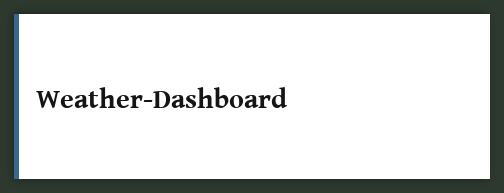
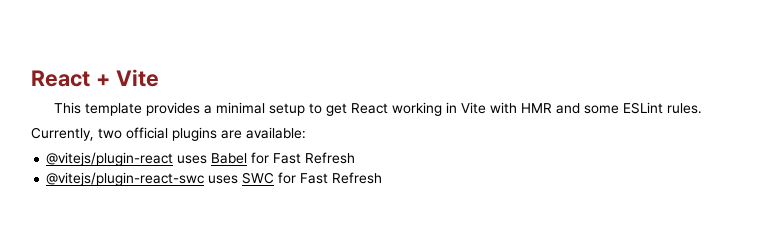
- Weather-Dashboard
+ React + Vite
+ This template provides a minimal setup to get React working in Vite with HMR and some ESLint rules.
+ Currently, two official plugins are available:
+ @vitejs/plugin-react uses Babel for Fast Refresh
+ @vitejs/plugin-react-swc uses SWC for Fast Refresh

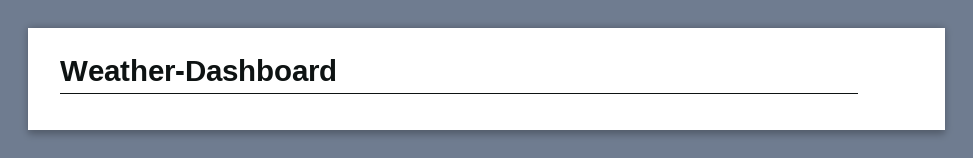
- React + Vite
- This template provides a minimal setup to get React working in Vite with HMR and some ESLint rules.
- Currently, two official plugins are available:
- @vitejs/plugin-react uses Babel for Fast Refresh
- @vitejs/plugin-react-swc uses SWC for Fast Refresh
+ Weather-Dashboard

